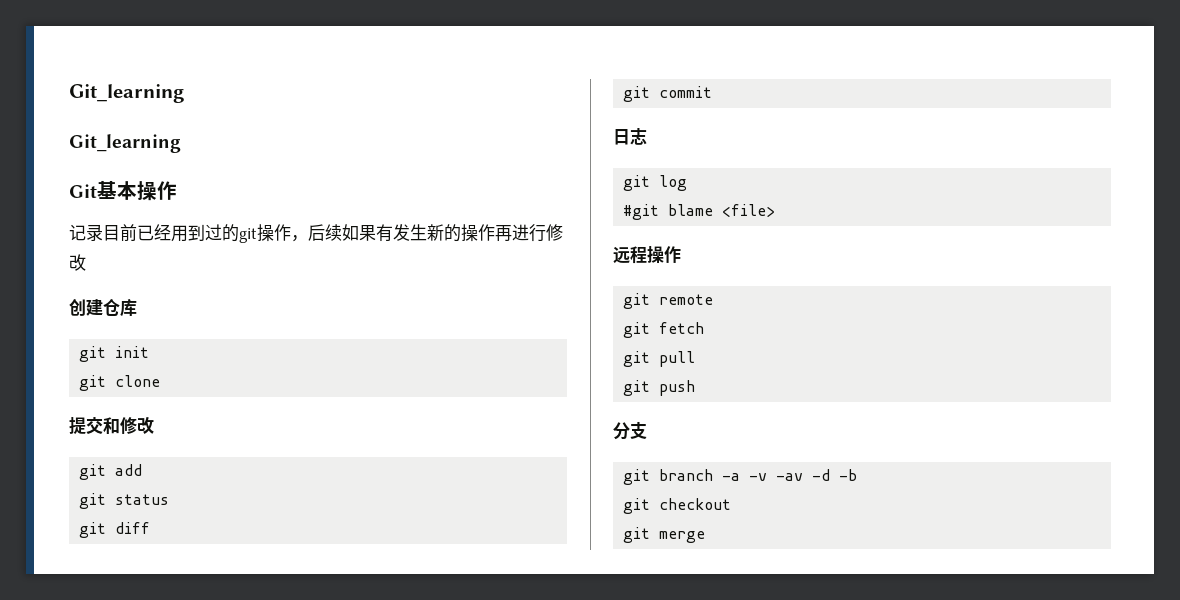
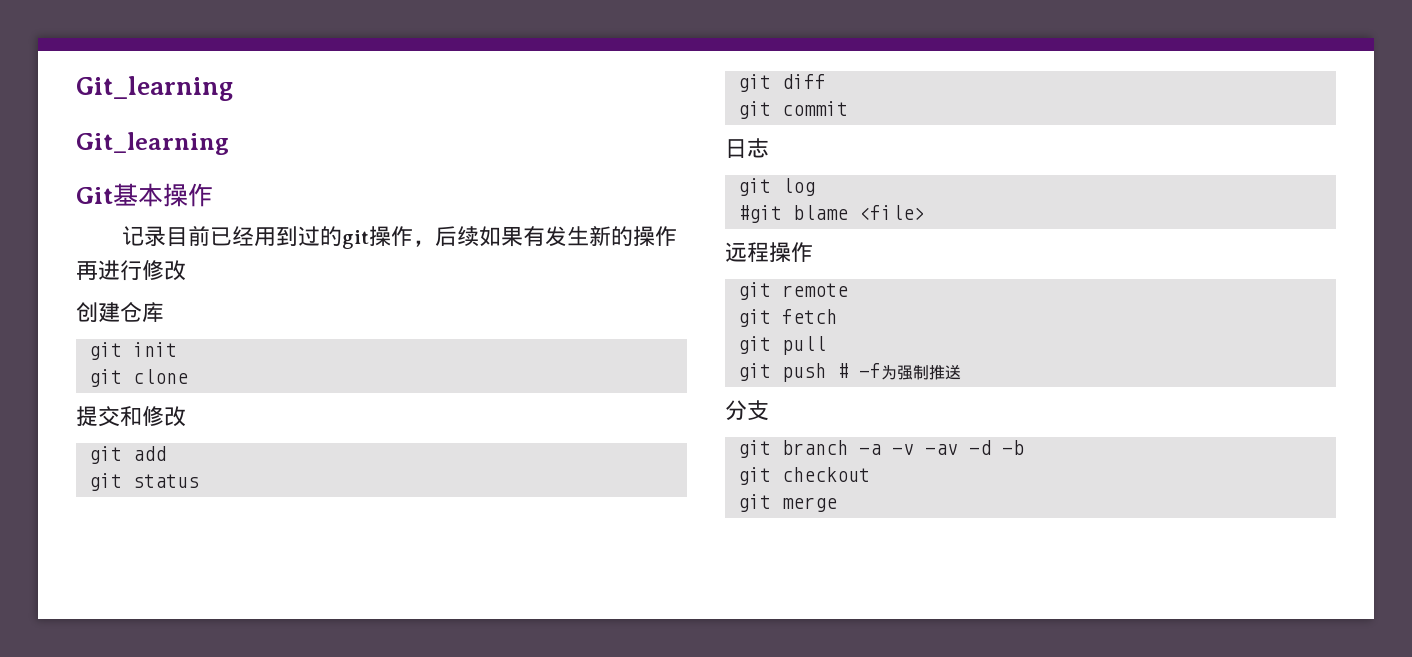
- git push
+ git push # -f为强制推送

